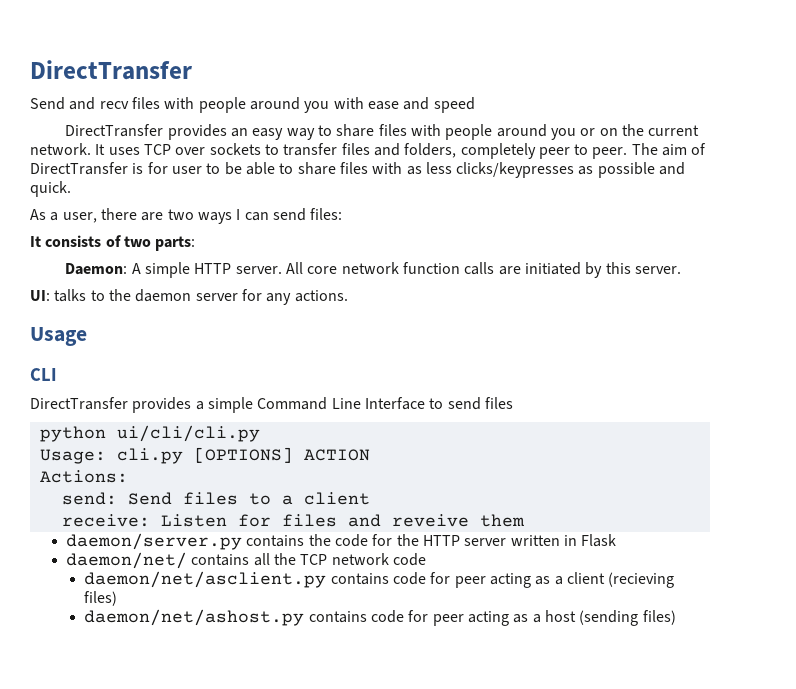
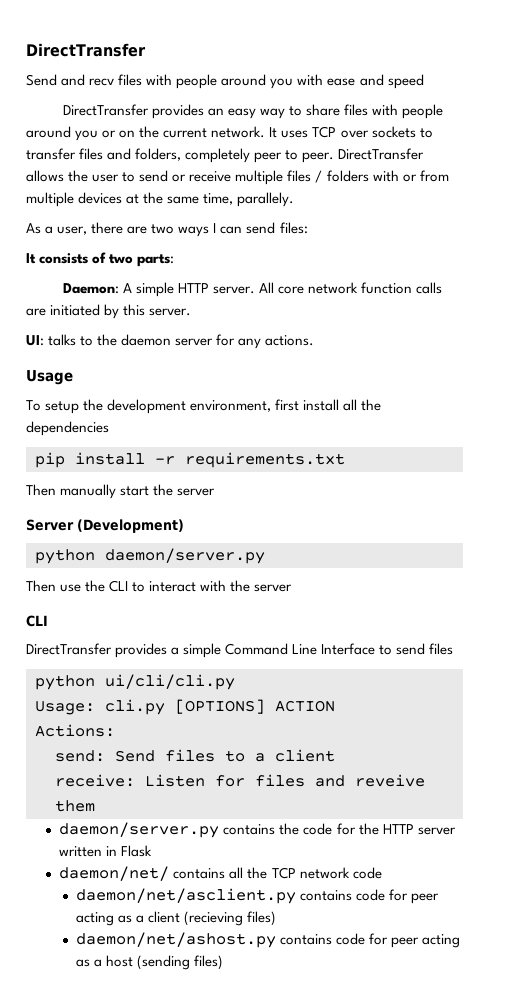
- The aim of DirectTransfer is for user to be able to share files with as less clicks/keypresses as possible and quick.
+ DirectTransfer allows the user to send or receive multiple files / folders with or from multiple devices at the same time, parallely.
+ To setup the development environment, first install all the dependencies
+ pip install -r requirements.txt
+ Then manually start the server
+ Server (Development)
+ python daemon/server.py
+ Then use the CLI to interact with the server

